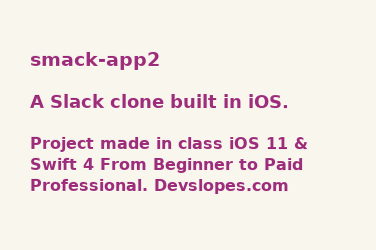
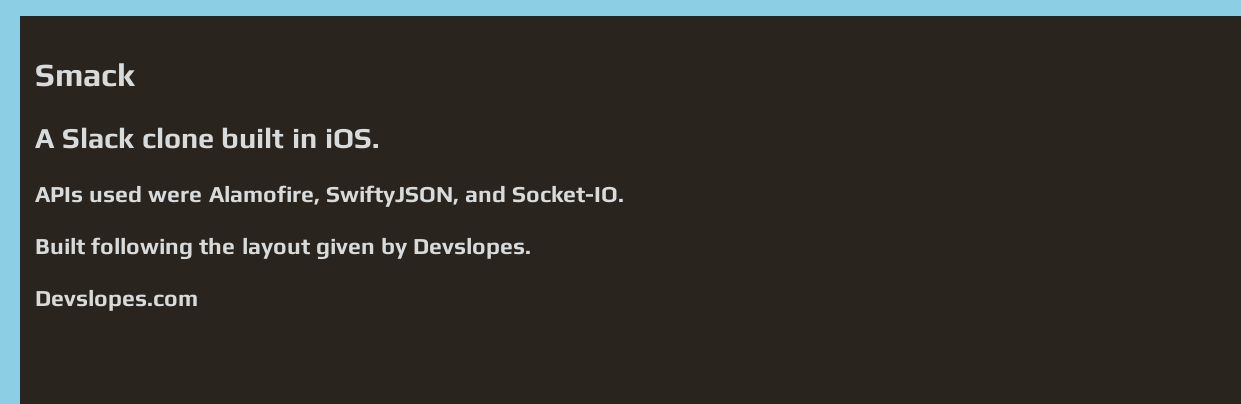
- smack-app2
+ Smack
- Project made in class iOS 11 & Swift 4 From Beginner to Paid Professional. Devslopes.com
+ APIs used were Alamofire, SwiftyJSON, and Socket-IO.
+ Built following the layout given by Devslopes.
+ Devslopes.com

